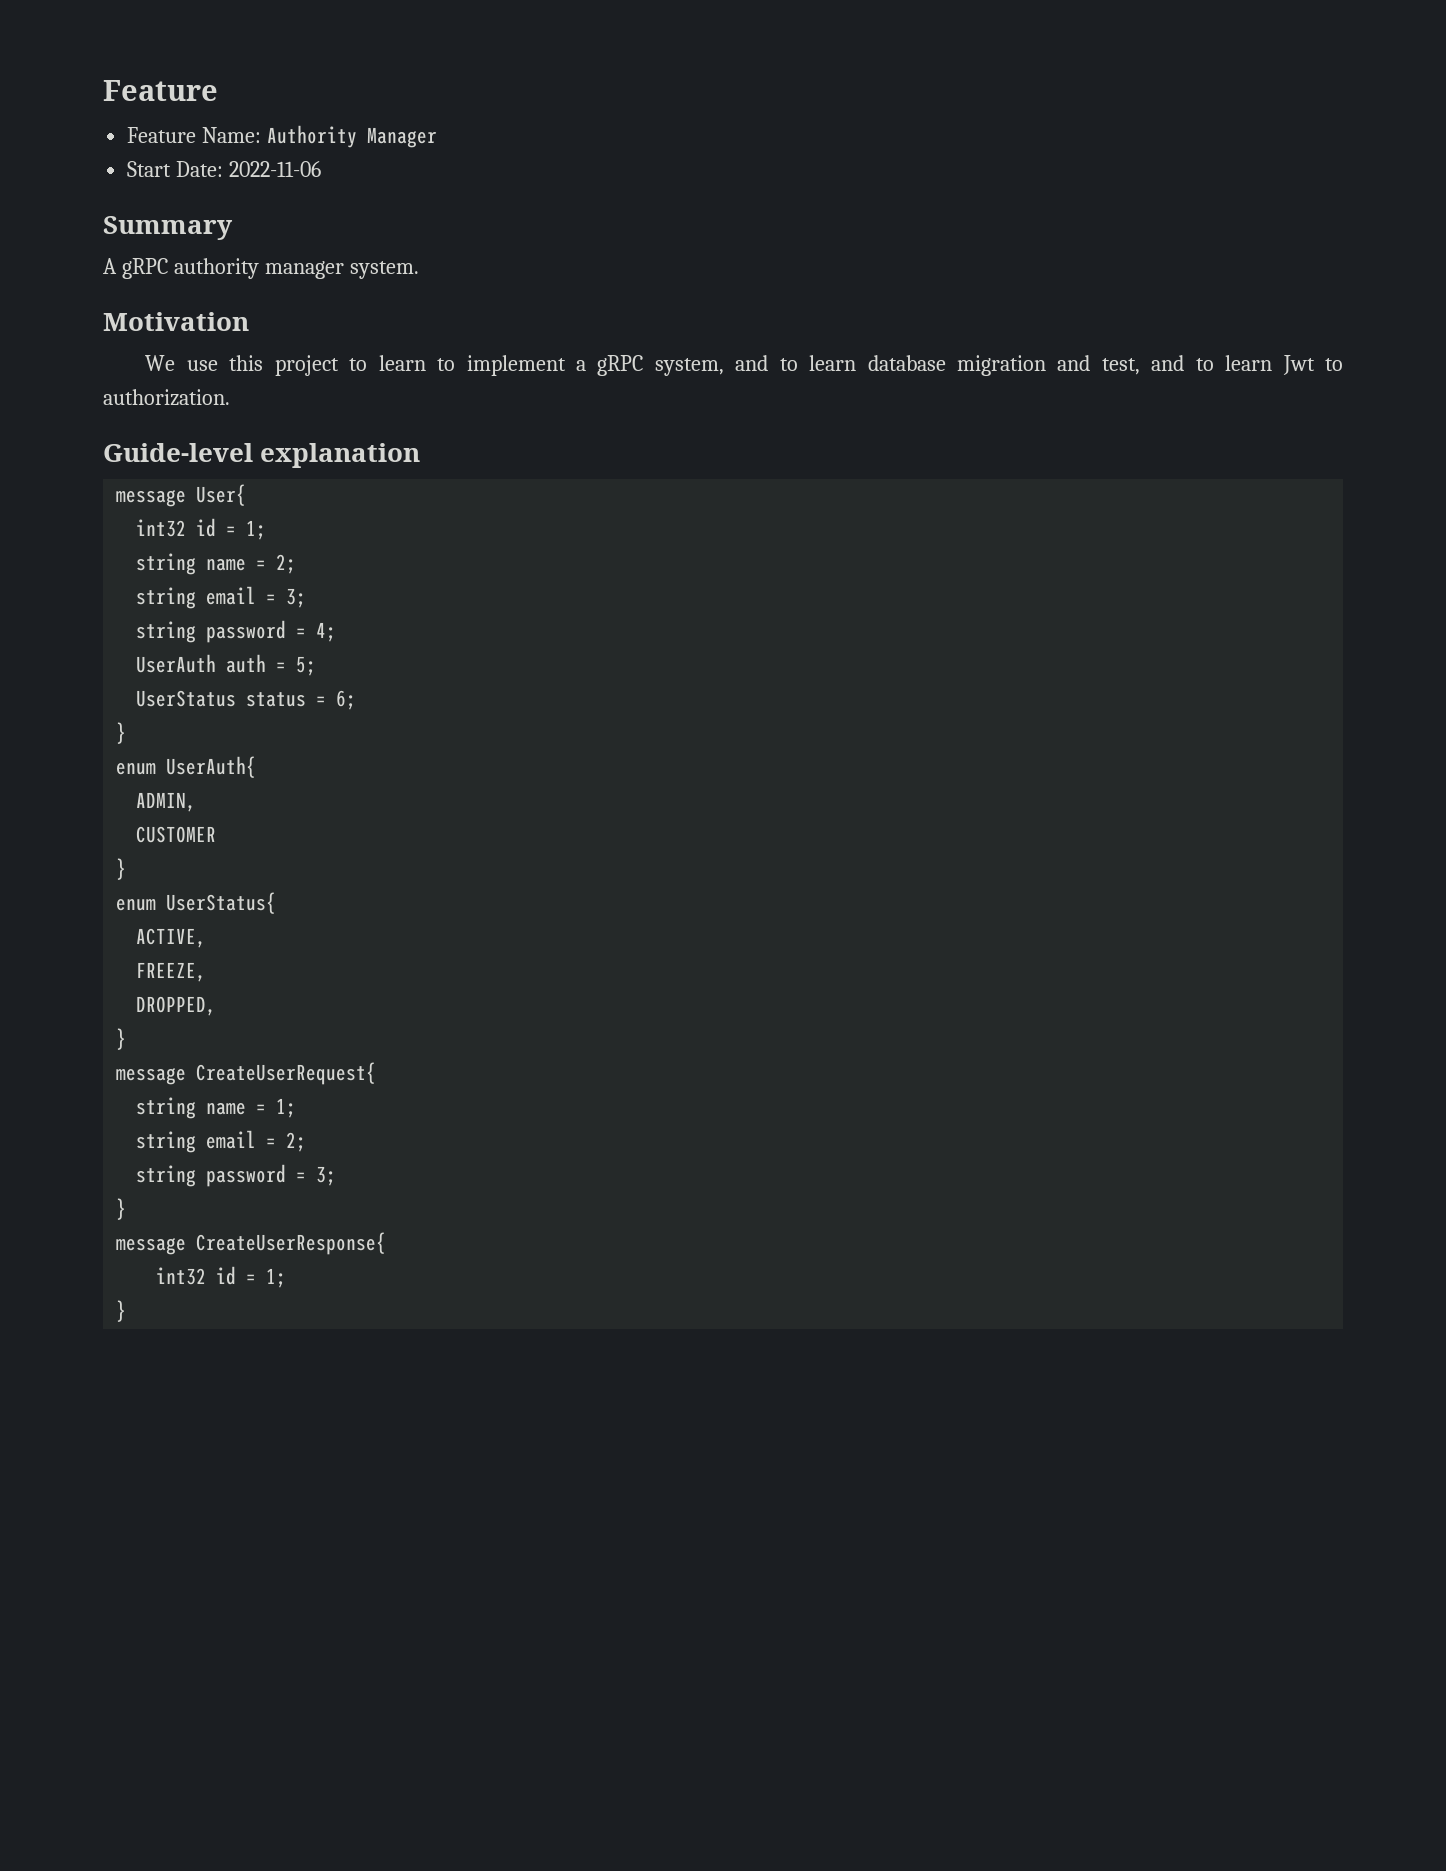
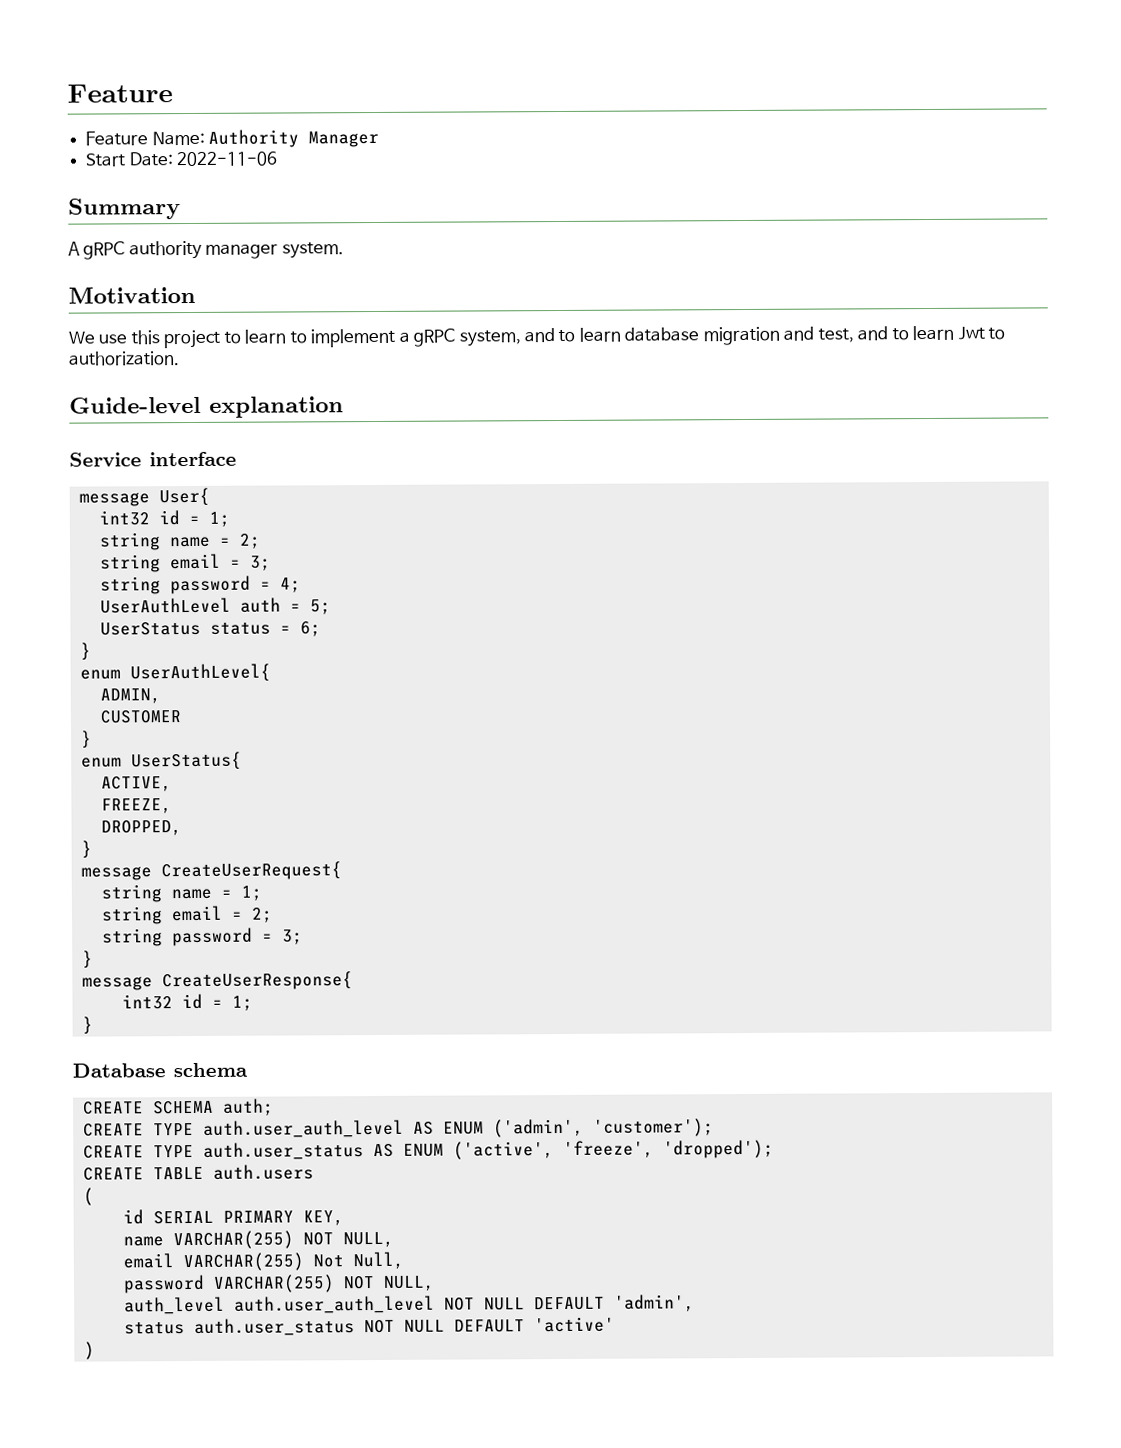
+ Service interface
- UserAuth auth = 5;
+ UserAuthLevel auth = 5;
- enum UserAuth{
+ enum UserAuthLevel{
+ Database schema
+ CREATE SCHEMA auth;
+ CREATE TYPE auth.user_auth_level AS ENUM ('admin', 'customer');
+ CREATE TYPE auth.user_status AS ENUM ('active', 'freeze', 'dropped');
+ CREATE TABLE auth.users
+ (
+ id SERIAL PRIMARY KEY,
+ name VARCHAR(255) NOT NULL,
+ email VARCHAR(255) Not Null,
+ password VARCHAR(255) NOT NULL,
+ auth_level auth.user_auth_level NOT NULL DEFAULT 'admin',
+ status auth.user_status NOT NULL DEFAULT 'active'
+ )

